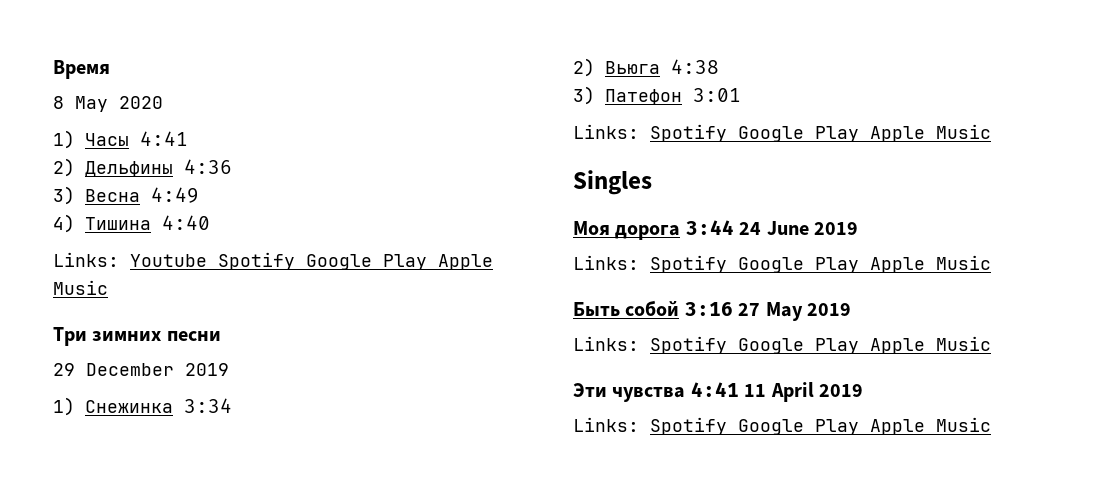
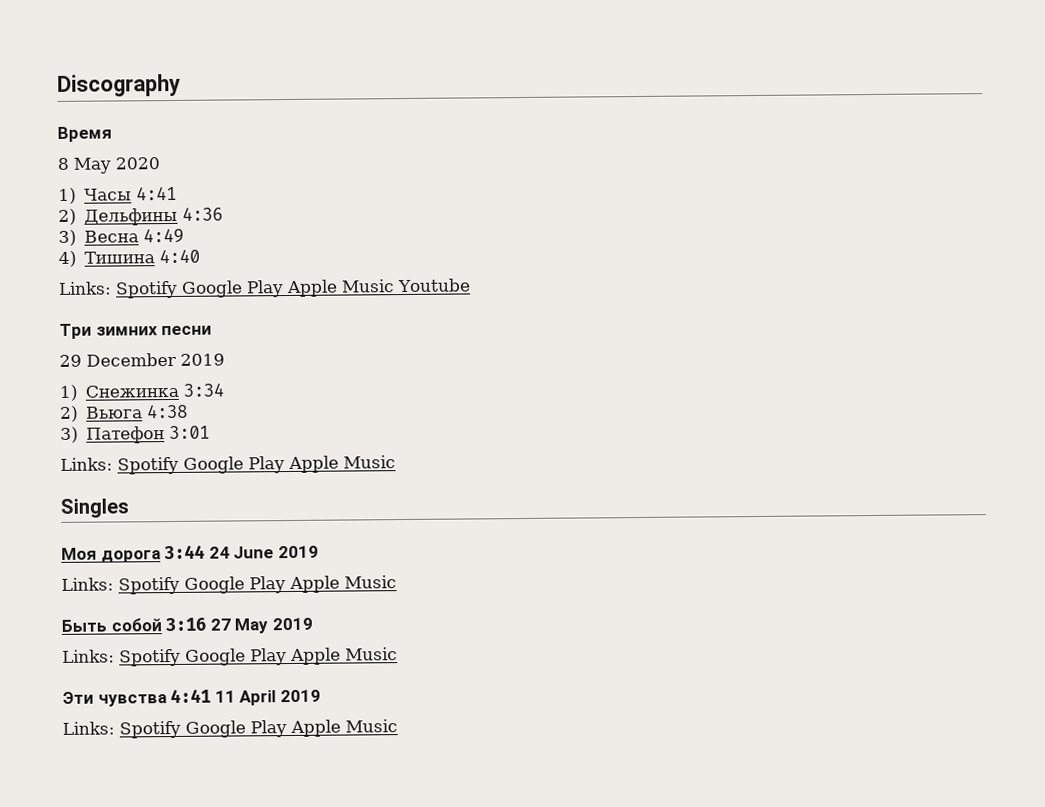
+ Discography
- Links: Youtube Spotify Google Play Apple Music
+ Links: Spotify Google Play Apple Music Youtube

